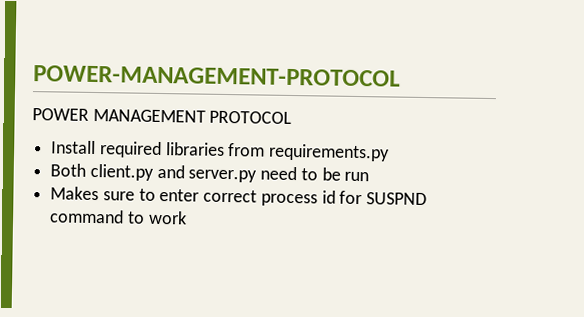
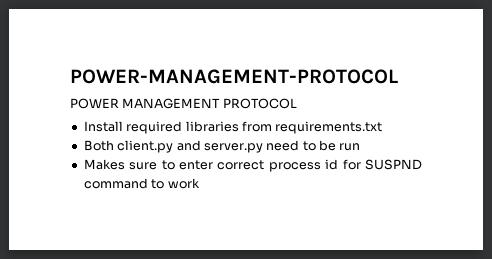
- Install required libraries from requirements.py
+ Install required libraries from requirements.txt

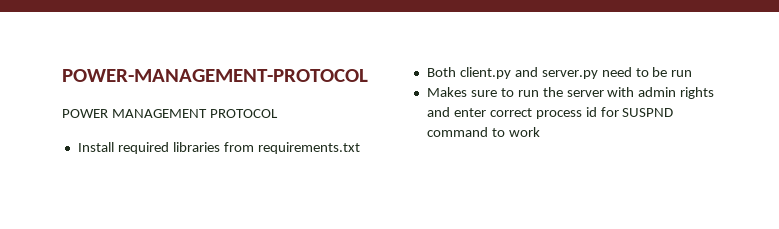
- Makes sure to enter correct process id for SUSPND command to work
+ Makes sure to run the server with admin rights and enter correct process id for SUSPND command to work

